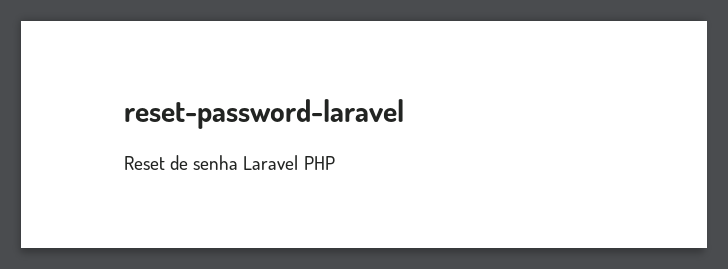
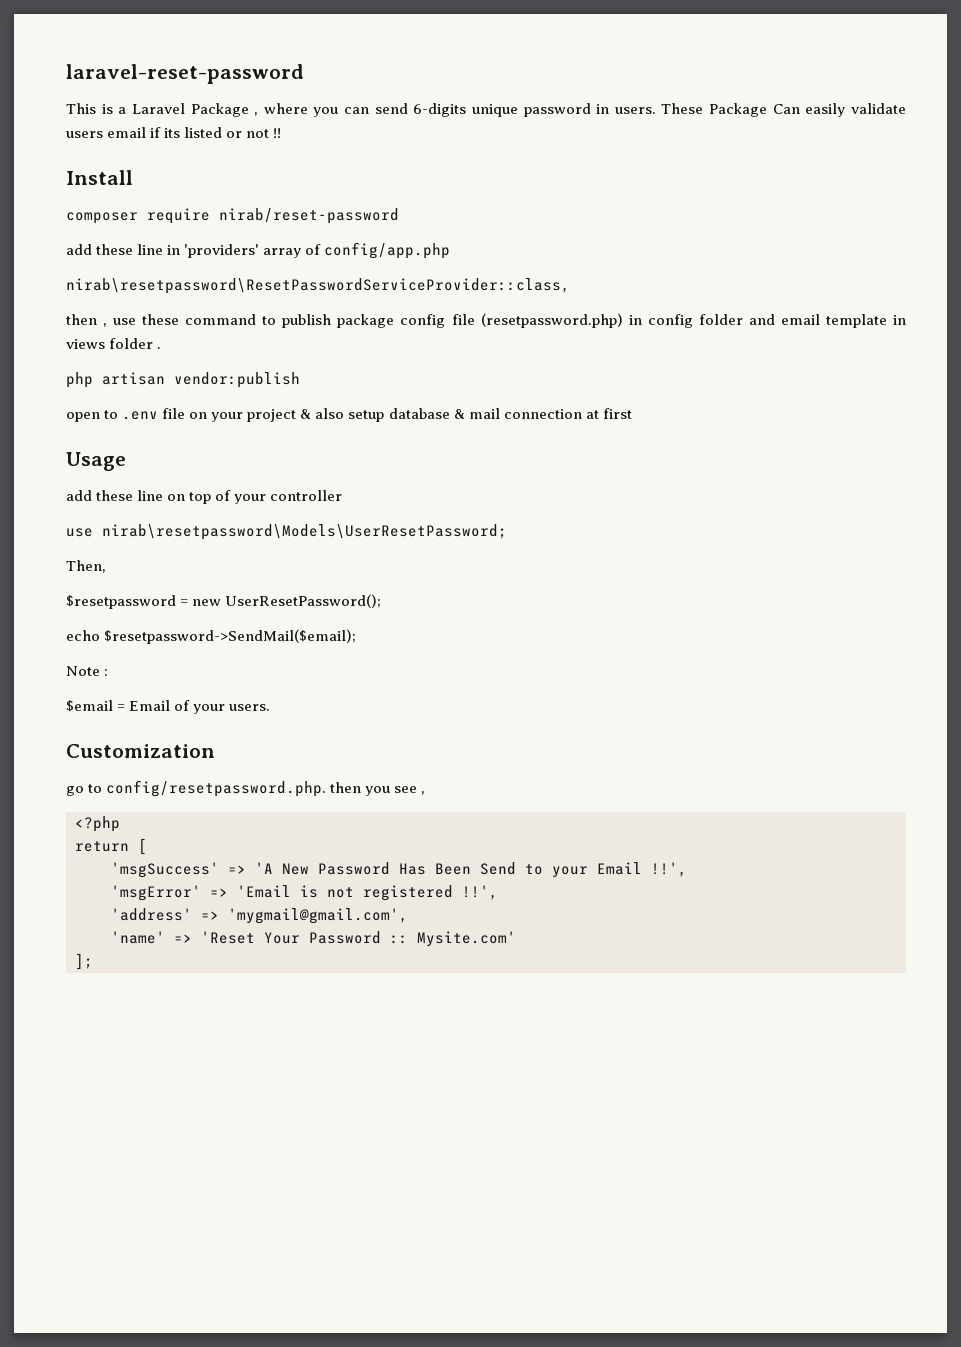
- reset-password-laravel
- Reset de senha Laravel PHP
+ laravel-reset-password
+ This is a Laravel Package , where you can send 6-digits unique password in users. These Package Can easily validate users email if its listed or not !!
+ Install
+ composer require nirab/reset-password
+ add these line in 'providers' array of config/app.php
+ nirab\resetpassword\ResetPasswordServiceProvider::class,
+ then , use these command to publish package config file (resetpassword.php) in config folder and email template in views folder .
+ php artisan vendor:publish
+ open to .env file on your project & also setup database & mail connection at first
+ Usage
+ add these line on top of your controller
+ use nirab\resetpassword\Models\UserResetPassword;
+ Then,
+ $resetpassword = new UserResetPassword();
+ echo $resetpassword->SendMail($email);
+ Note :
+ $email = Email of your users.
+ Customization
+ go to config/resetpassword.php. then you see ,
+ <?php
+ return [
+ 'msgSuccess' => 'A New Password Has Been Send to your Email !!',
+ 'msgError' => 'Email is not registered !!',
+ 'address' => 'mygmail@gmail.com',
+ 'name' => 'Reset Your Password :: Mysite.com'
+ ];

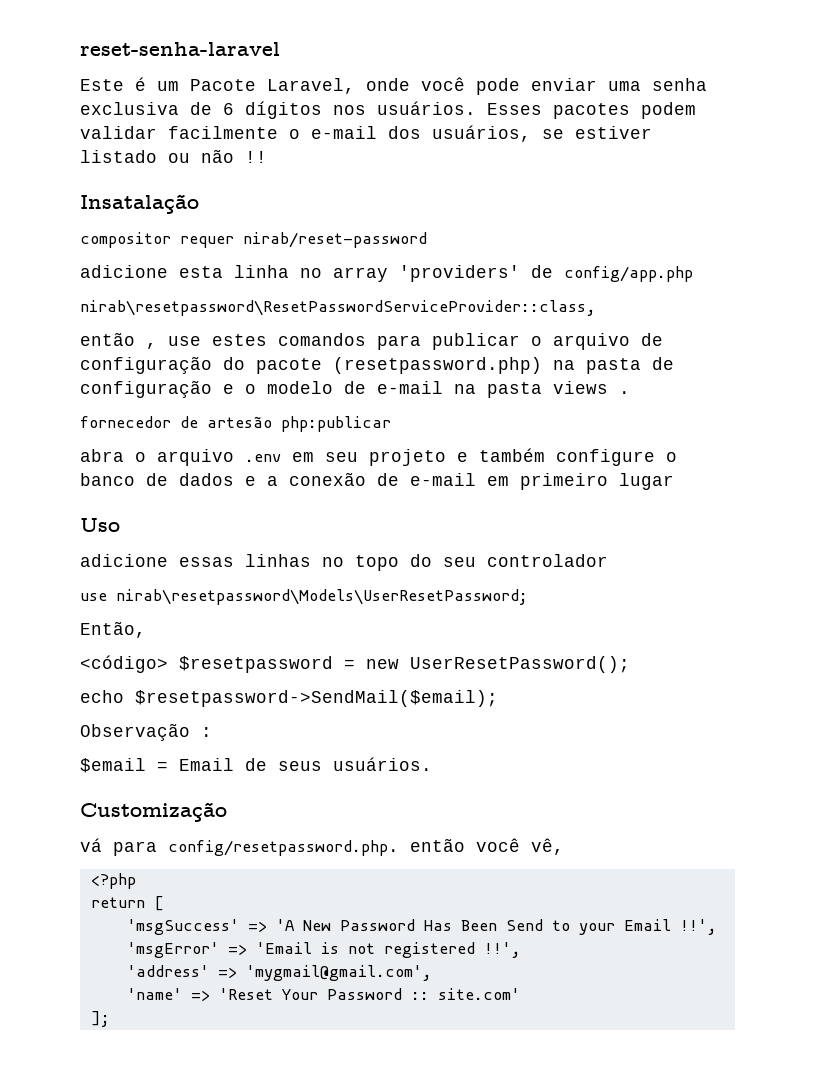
- laravel-reset-password
- This is a Laravel Package , where you can send 6-digits unique password in users. These Package Can easily validate users email if its listed or not !!
- Install
- composer require nirab/reset-password
- add these line in 'providers' array of config/app.php
+ reset-senha-laravel
+ Este é um Pacote Laravel, onde você pode enviar uma senha exclusiva de 6 dígitos nos usuários. Esses pacotes podem validar facilmente o e-mail dos usuários, se estiver listado ou não !!
+ Insatalação
+ compositor requer nirab/reset-password
+ adicione esta linha no array 'providers' de config/app.php
- then , use these command to publish package config file (resetpassword.php) in config folder and email template in views folder .
- php artisan vendor:publish
- open to .env file on your project & also setup database & mail connection at first
- Usage
- add these line on top of your controller
+ então , use estes comandos para publicar o arquivo de configuração do pacote (resetpassword.php) na pasta de configuração e o modelo de e-mail na pasta views .
+ fornecedor de artesão php:publicar
+ abra o arquivo .env em seu projeto e também configure o banco de dados e a conexão de e-mail em primeiro lugar
+ Uso
+ adicione essas linhas no topo do seu controlador
- Then,
- $resetpassword = new UserResetPassword();
+ Então,
+ <código> $resetpassword = new UserResetPassword();
- Note :
+ Observação :
- $email = Email of your users.
- Customization
- go to config/resetpassword.php. then you see ,
+ $email = Email de seus usuários.
+ Customização
+ vá para config/resetpassword.php. então você vê,
- 'name' => 'Reset Your Password :: Mysite.com'
+ 'name' => 'Reset Your Password :: site.com'

